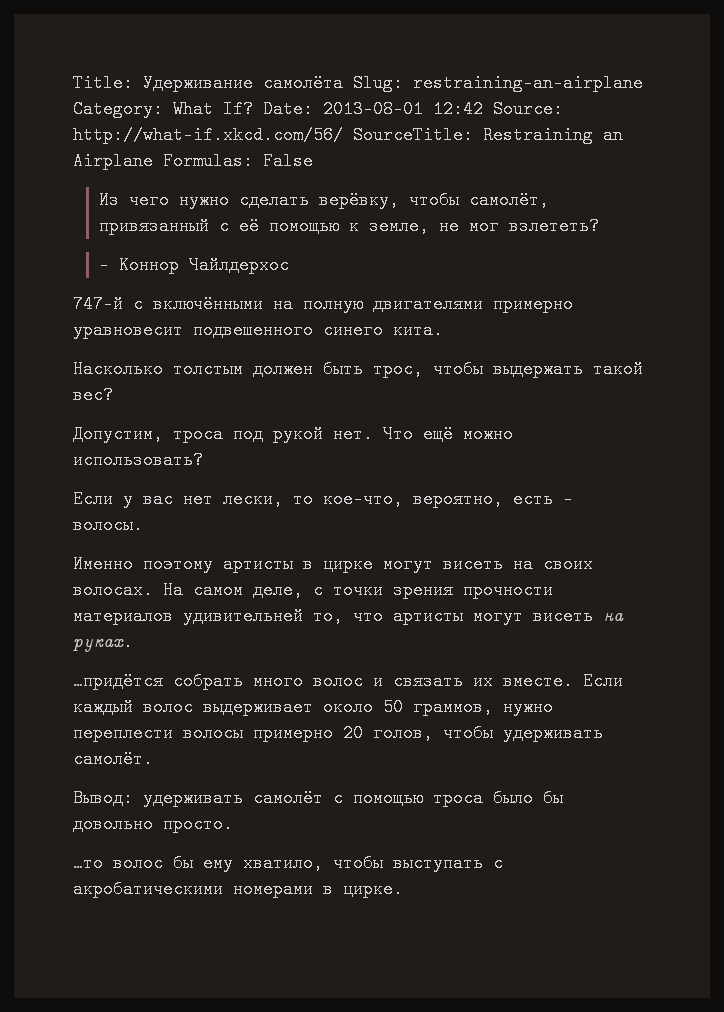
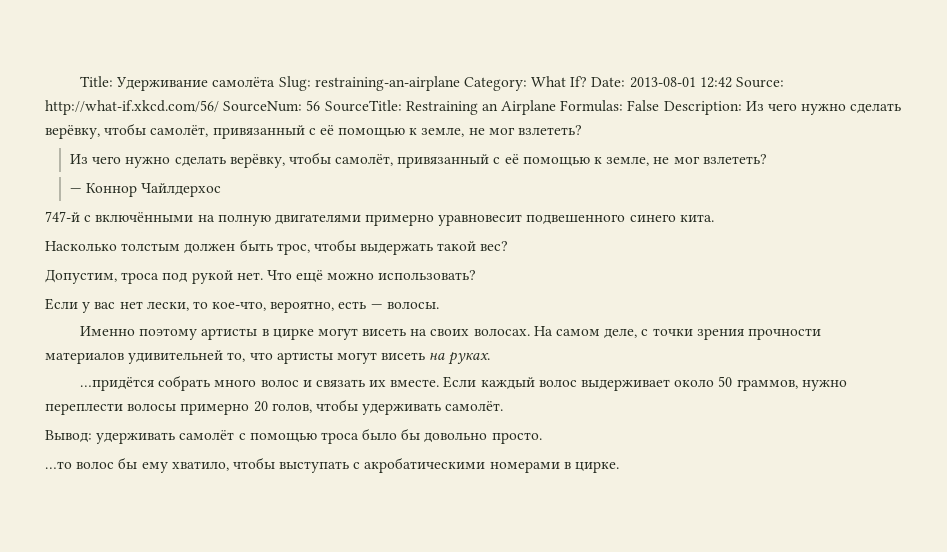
- Date: 2013-08-01 12:42 Source: http://what-if.xkcd.com/56/ SourceTitle: Restraining an Airplane Formulas: False
+ Date: 2013-08-01 12:42 Source: http://what-if.xkcd.com/56/ SourceNum: 56 SourceTitle: Restraining an Airplane Formulas: False Description: Из чего нужно сделать верёвку, чтобы самолёт, привязанный с её помощью к земле, не мог взлететь?

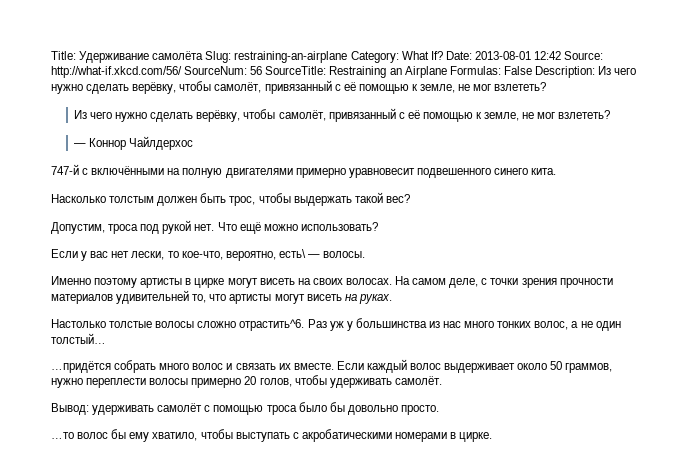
- Если у вас нет лески, то кое-что, вероятно, есть — волосы.
+ Если у вас нет лески, то кое-что, вероятно, есть\ — волосы.
+ Настолько толстые волосы сложно отрастить^6. Раз уж у большинства из нас много тонких волос, а не один толстый…

